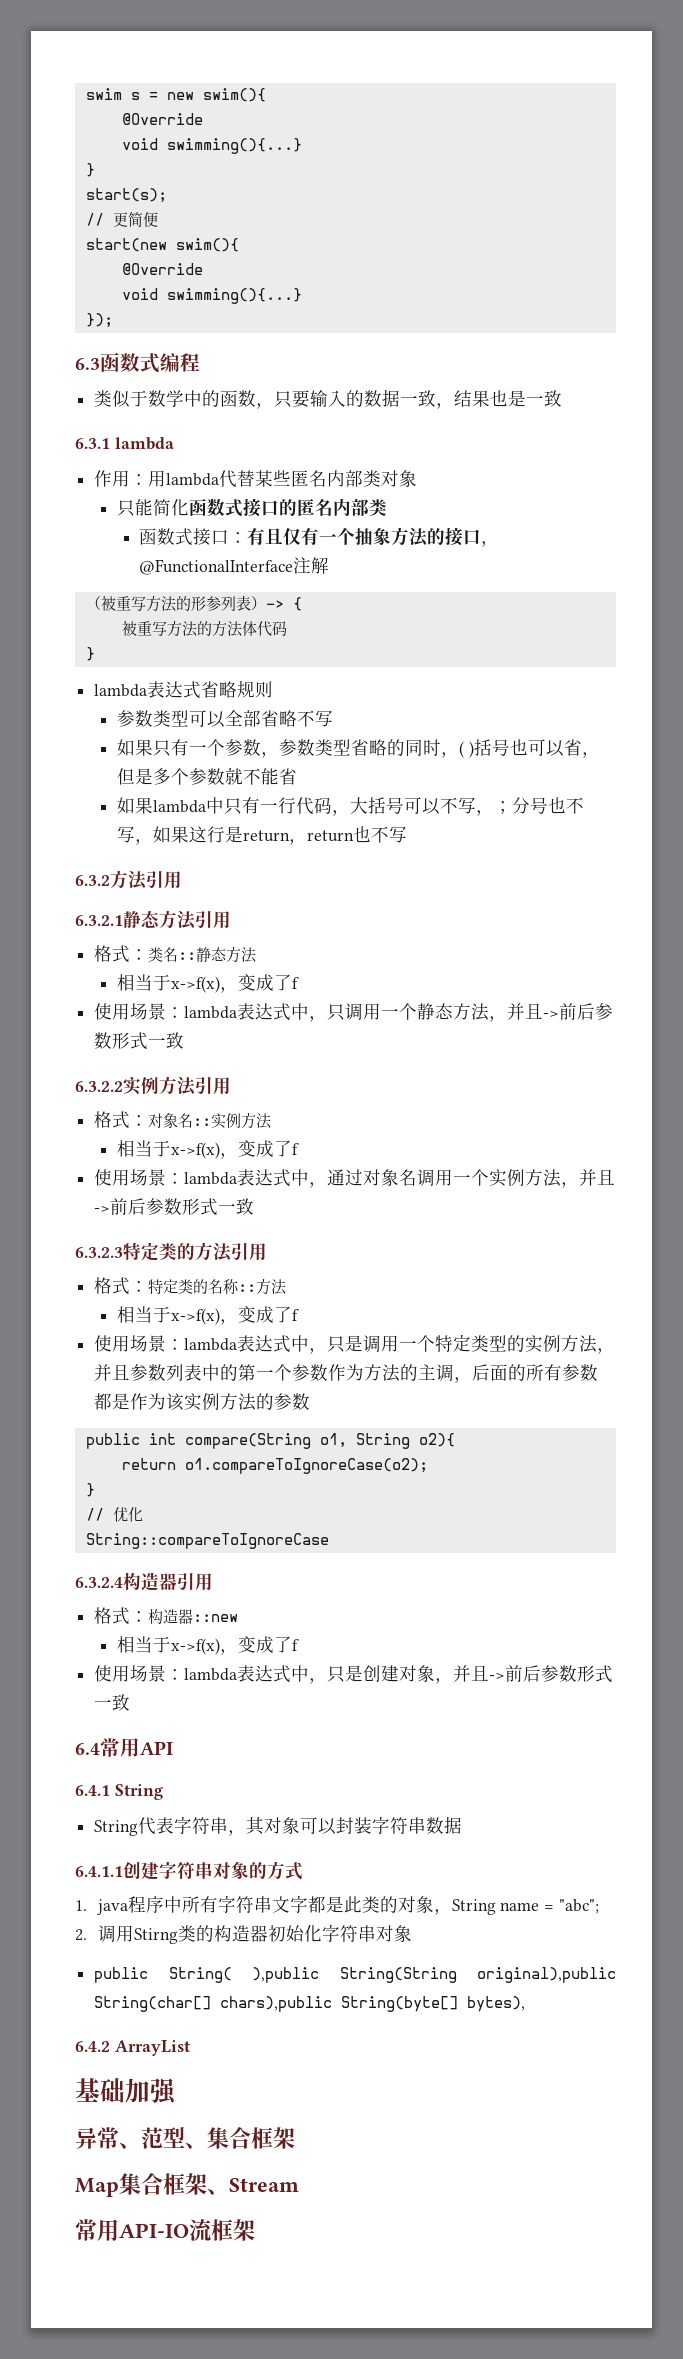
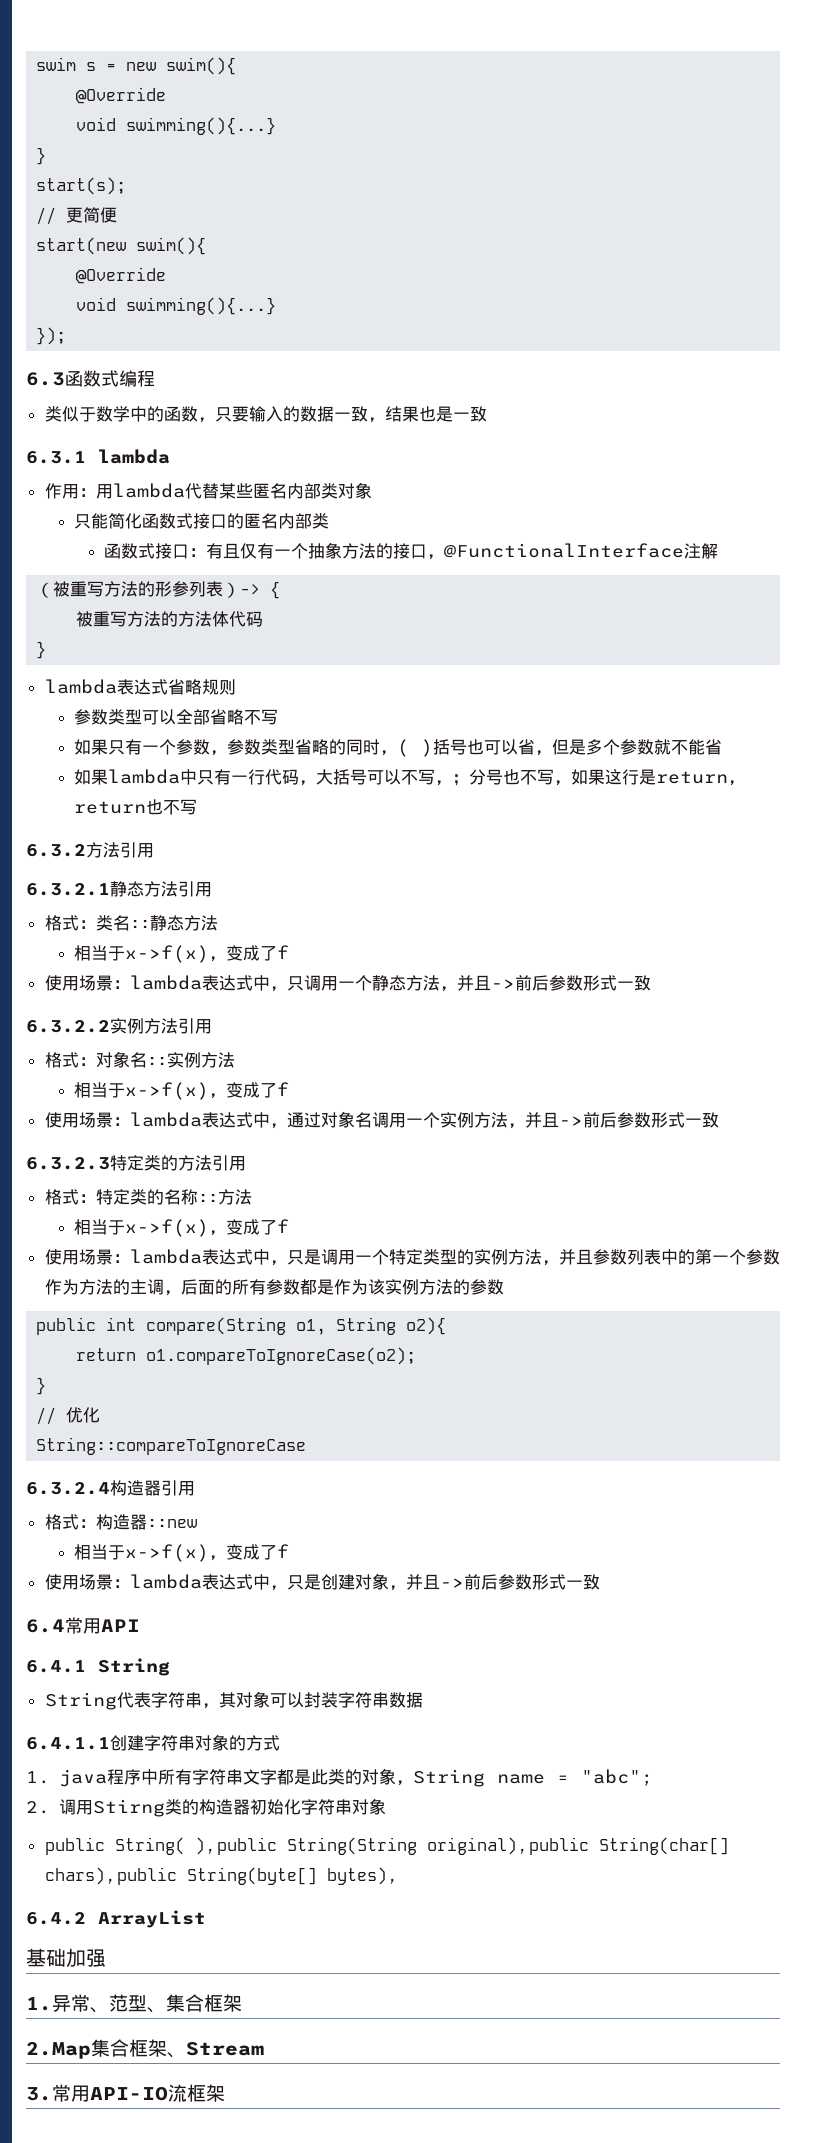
- 异常、范型、集合框架
+ 1.异常、范型、集合框架
- Map集合框架、Stream
+ 2.Map集合框架、Stream
- 常用API-IO流框架
+ 3.常用API-IO流框架

